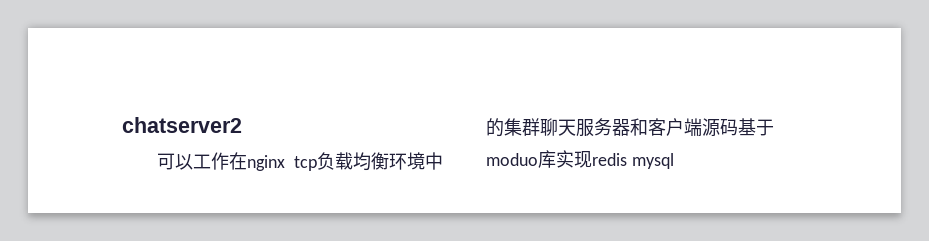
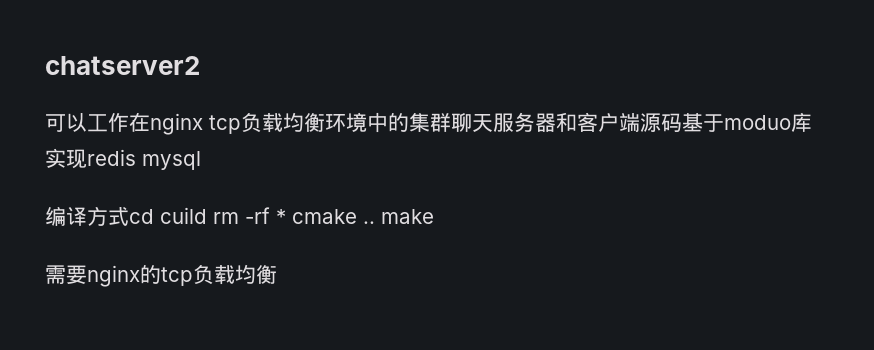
+ 编译方式cd cuild rm -rf * cmake .. make
+ 需要nginx的tcp负载均衡

